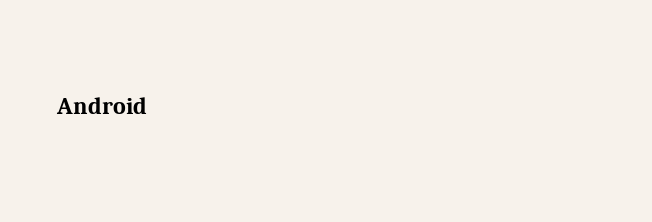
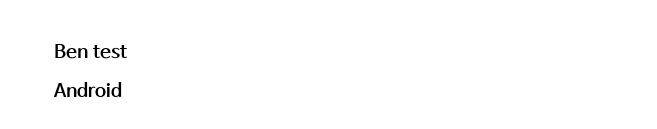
+ Ben test

